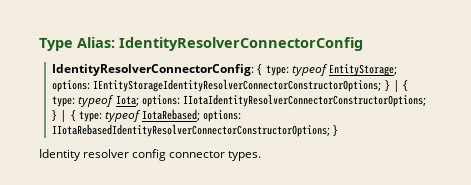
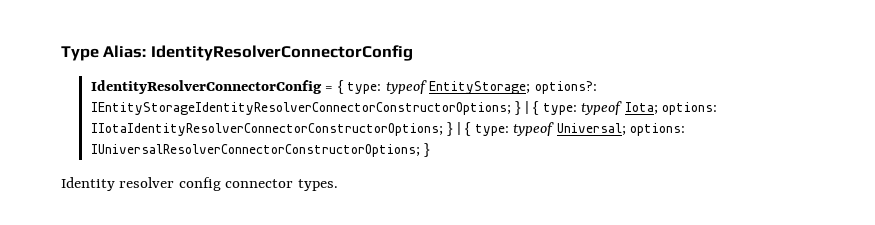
- IdentityResolverConnectorConfig: { type: typeof EntityStorage; options: IEntityStorageIdentityResolverConnectorConstructorOptions; } | { type: typeof Iota; options: IIotaIdentityResolverConnectorConstructorOptions; } | { type: typeof IotaRebased; options: IIotaRebasedIdentityResolverConnectorConstructorOptions; }
+ IdentityResolverConnectorConfig = { type: typeof EntityStorage; options?: IEntityStorageIdentityResolverConnectorConstructorOptions; } | { type: typeof Iota; options: IIotaIdentityResolverConnectorConstructorOptions; } | { type: typeof Universal; options: IUniversalResolverConnectorConstructorOptions; }

